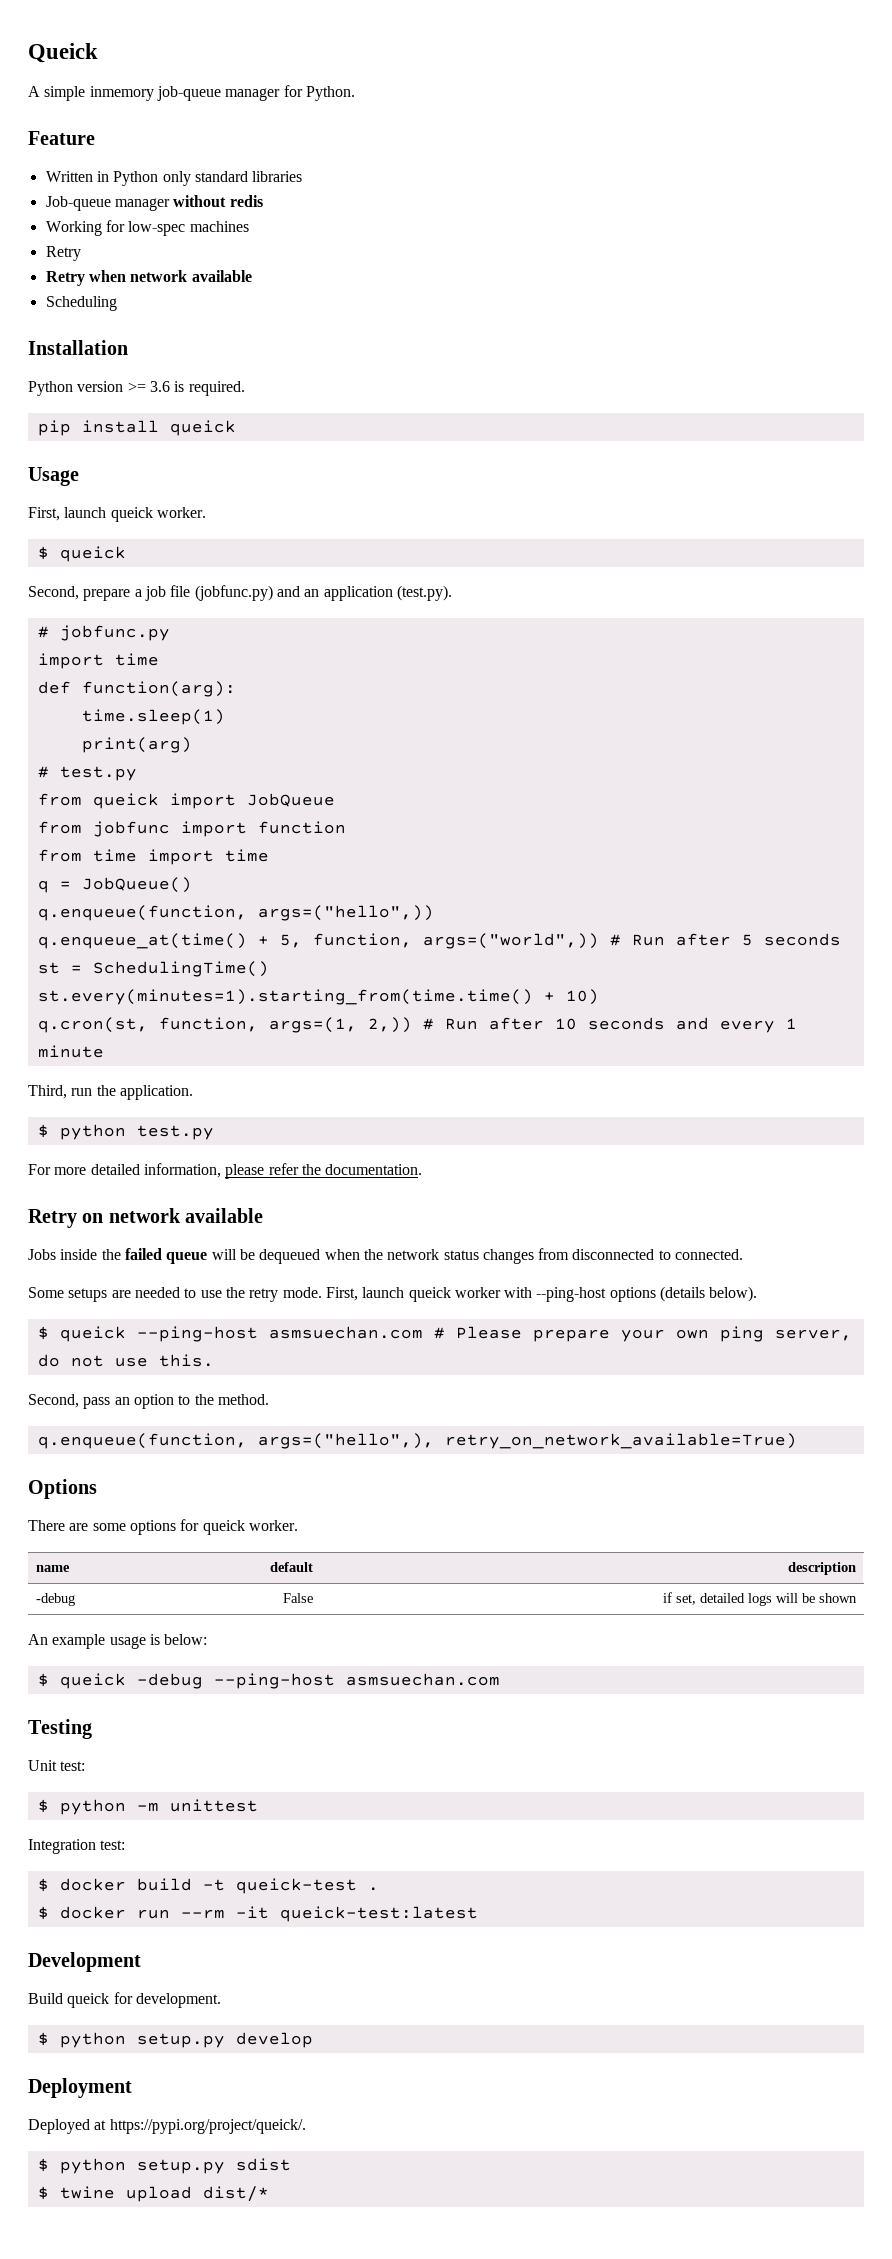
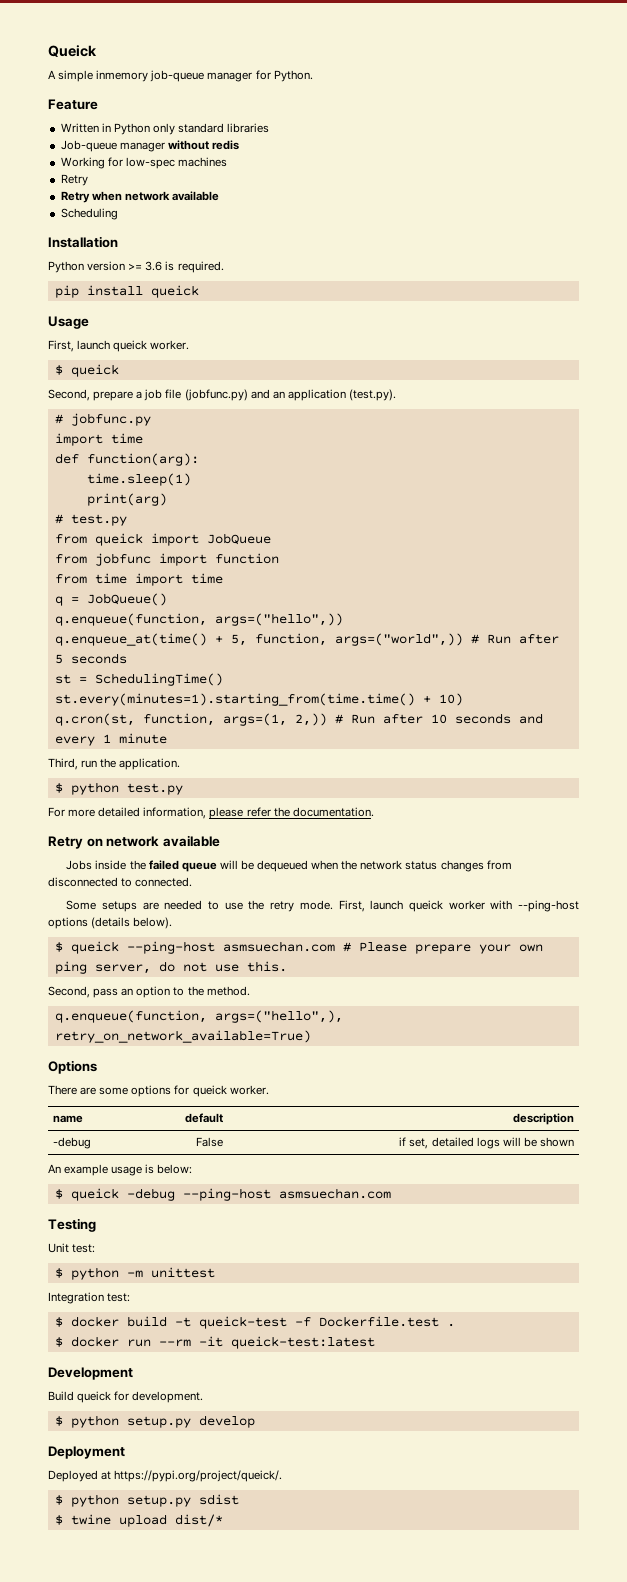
- $ docker build -t queick-test .
+ $ docker build -t queick-test -f Dockerfile.test .

